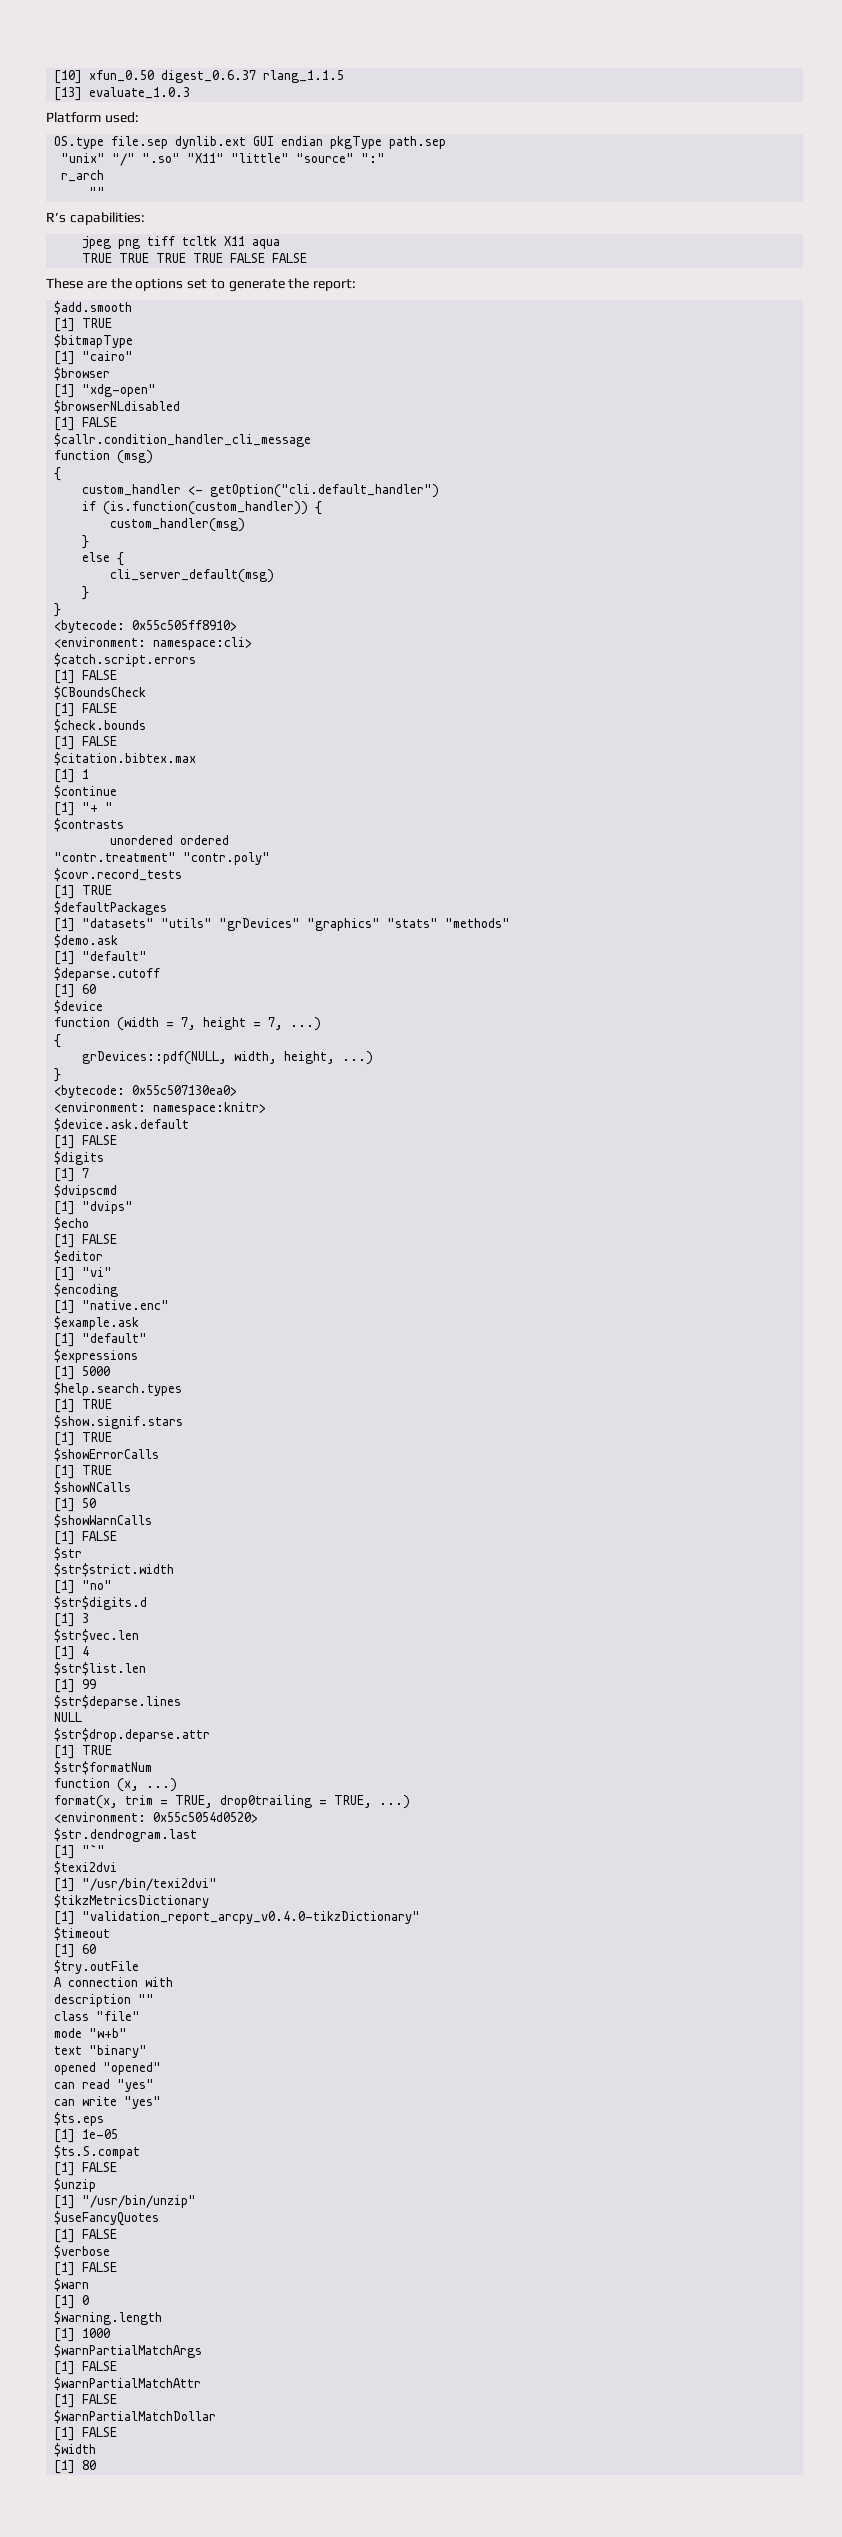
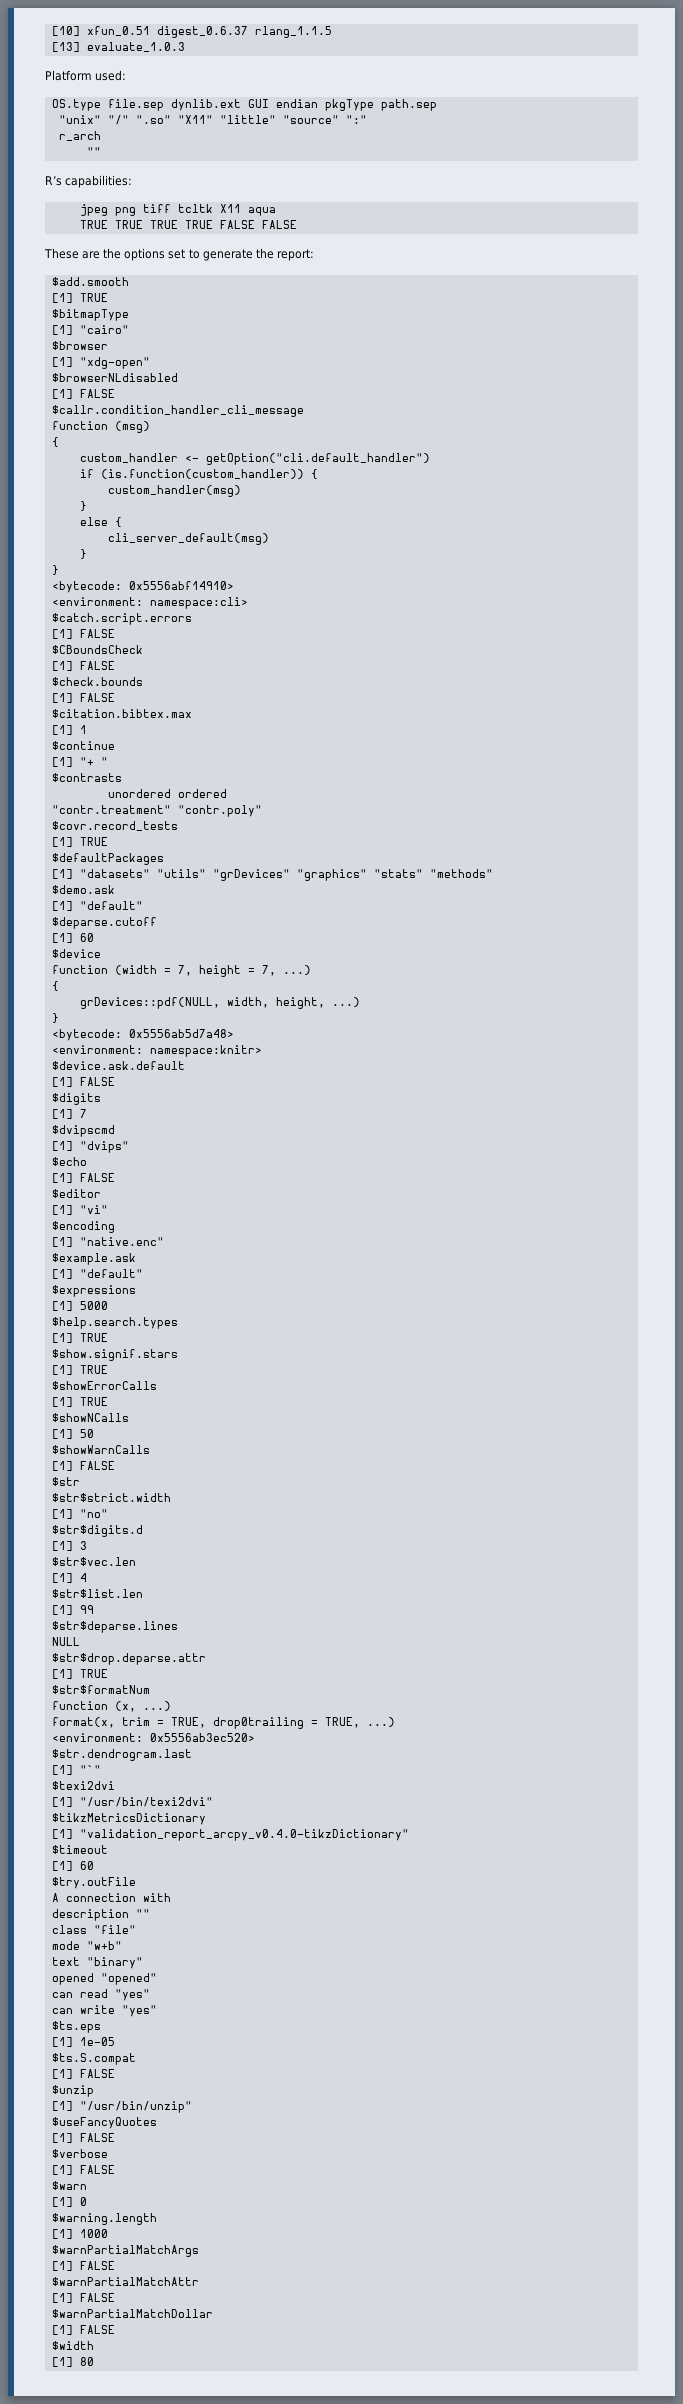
- [10] xfun_0.50 digest_0.6.37 rlang_1.1.5
+ [10] xfun_0.51 digest_0.6.37 rlang_1.1.5
- <bytecode: 0x55c505ff8910>
+ <bytecode: 0x5556abf14910>
- <bytecode: 0x55c507130ea0>
+ <bytecode: 0x5556ab5d7a48>
- <environment: 0x55c5054d0520>
+ <environment: 0x5556ab3ec520>

